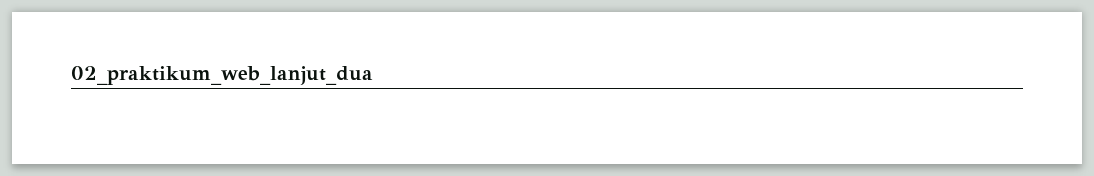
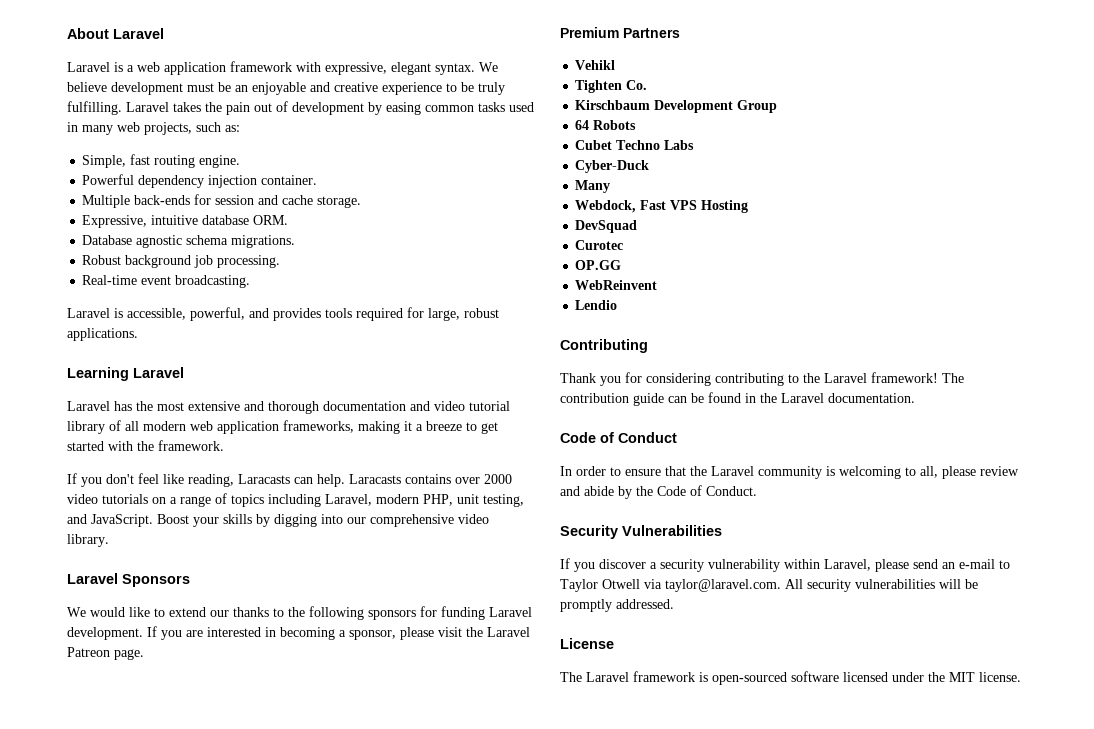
- 02_praktikum_web_lanjut_dua
+ About Laravel
+ Laravel is a web application framework with expressive, elegant syntax. We believe development must be an enjoyable and creative experience to be truly fulfilling. Laravel takes the pain out of development by easing common tasks used in many web projects, such as:
+ Simple, fast routing engine.
+ Powerful dependency injection container.
+ Multiple back-ends for session and cache storage.
+ Expressive, intuitive database ORM.
+ Database agnostic schema migrations.
+ Robust background job processing.
+ Real-time event broadcasting.
+ Laravel is accessible, powerful, and provides tools required for large, robust applications.
+ Learning Laravel
+ Laravel has the most extensive and thorough documentation and video tutorial library of all modern web application frameworks, making it a breeze to get started with the framework.
+ If you don't feel like reading, Laracasts can help. Laracasts contains over 2000 video tutorials on a range of topics including Laravel, modern PHP, unit testing, and JavaScript. Boost your skills by digging into our comprehensive video library.
+ Laravel Sponsors
+ We would like to extend our thanks to the following sponsors for funding Laravel development. If you are interested in becoming a sponsor, please visit the Laravel Patreon page.
+ Premium Partners
+ Vehikl
+ Tighten Co.
+ Kirschbaum Development Group
+ 64 Robots
+ Cubet Techno Labs
+ Cyber-Duck
+ Many
+ Webdock, Fast VPS Hosting
+ DevSquad
+ Curotec
+ OP.GG
+ WebReinvent
+ Lendio
+ Contributing
+ Thank you for considering contributing to the Laravel framework! The contribution guide can be found in the Laravel documentation.
+ Code of Conduct
+ In order to ensure that the Laravel community is welcoming to all, please review and abide by the Code of Conduct.
+ Security Vulnerabilities
+ If you discover a security vulnerability within Laravel, please send an e-mail to Taylor Otwell via taylor@laravel.com. All security vulnerabilities will be promptly addressed.
+ License
+ The Laravel framework is open-sourced software licensed under the MIT license.

